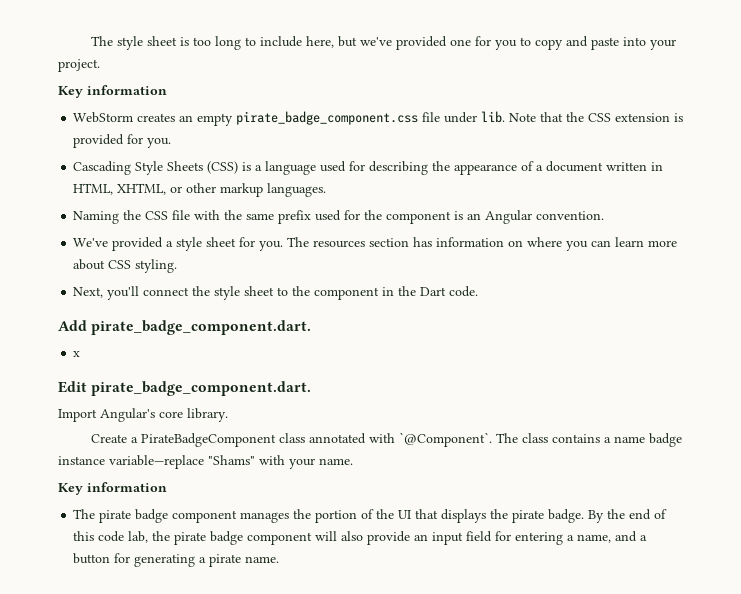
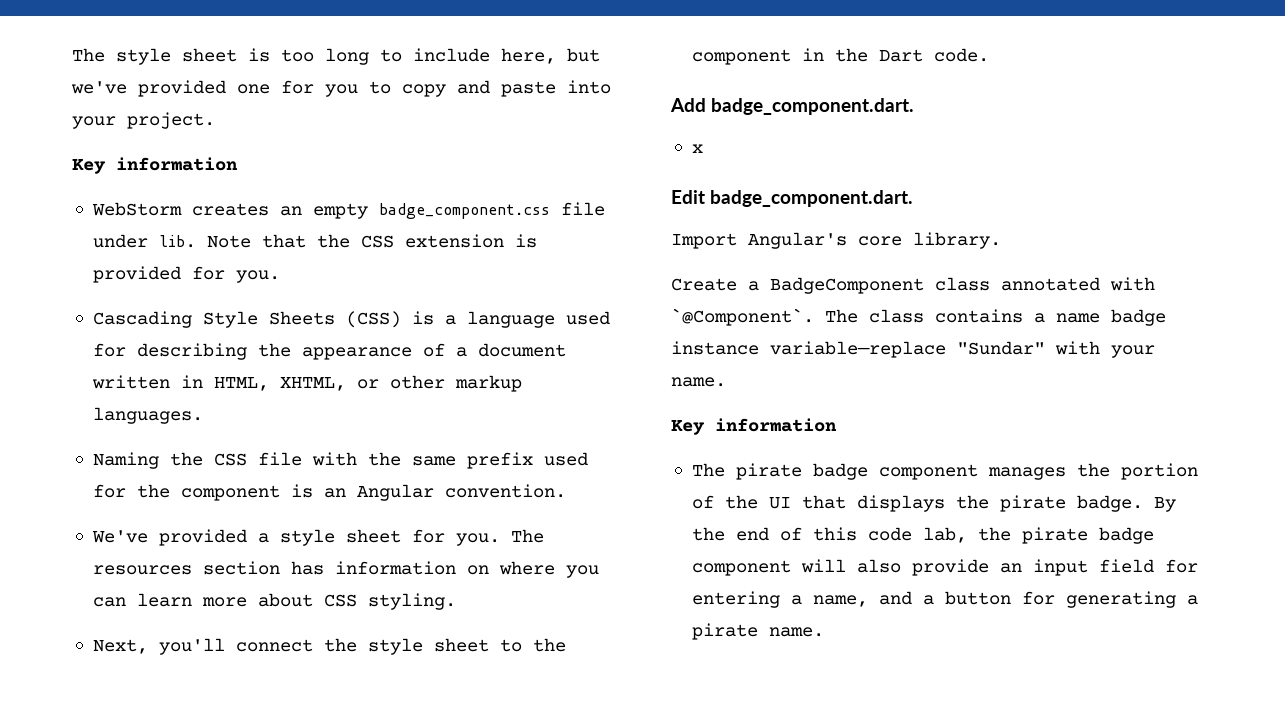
- WebStorm creates an empty pirate_badge_component.css file under lib.
+ WebStorm creates an empty badge_component.css file under lib.
- Add pirate_badge_component.dart.
+ Add badge_component.dart.
- Edit pirate_badge_component.dart.
+ Edit badge_component.dart.
- Create a PirateBadgeComponent class annotated with `@Component`.
+ Create a BadgeComponent class annotated with `@Component`.
- The class contains a name badge instance variable—replace "Shams" with your name.
+ The class contains a name badge instance variable—replace "Sundar" with your name.

